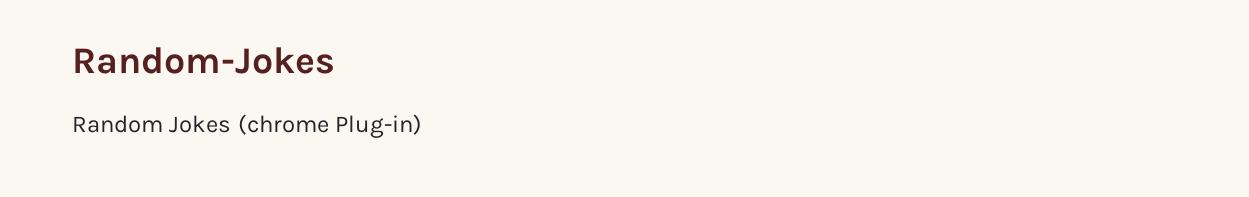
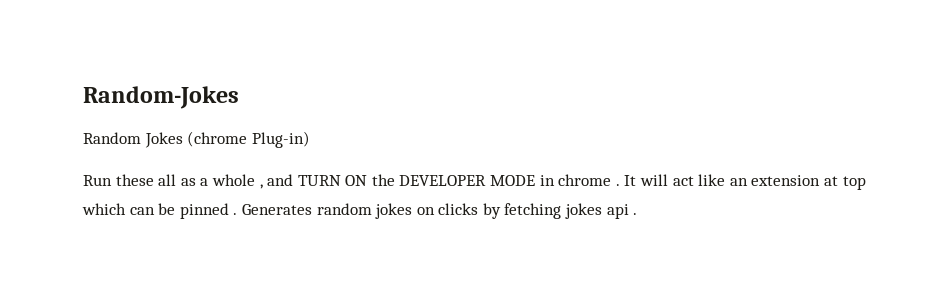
+ Run these all as a whole , and TURN ON the DEVELOPER MODE in chrome . It will act like an extension at top which can be pinned . Generates random jokes on clicks by fetching jokes api .

